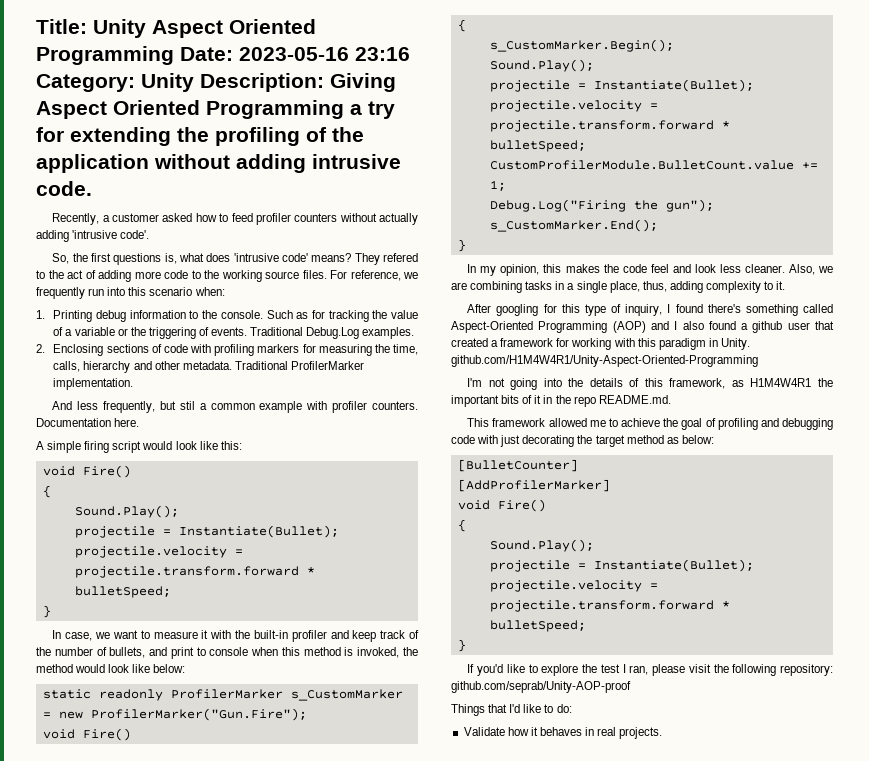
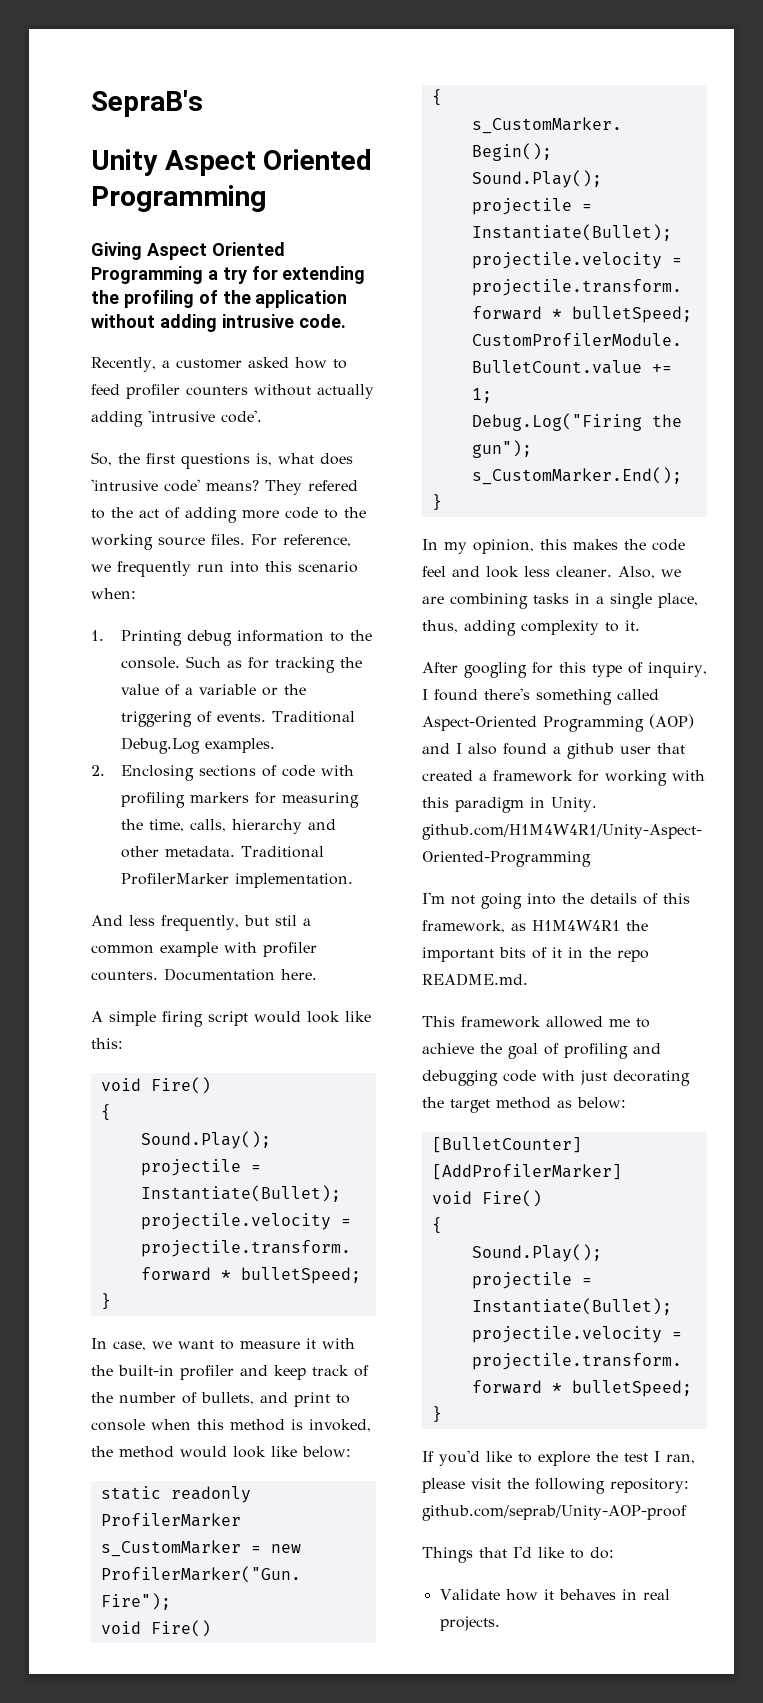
- Title: Unity Aspect Oriented Programming Date: 2023-05-16 23:16 Category: Unity Description: Giving Aspect Oriented Programming a try for extending the profiling of the application without adding intrusive code.
+ SepraB's
+ Unity Aspect Oriented Programming
+ Giving Aspect Oriented Programming a try for extending the profiling of the application without adding intrusive code.

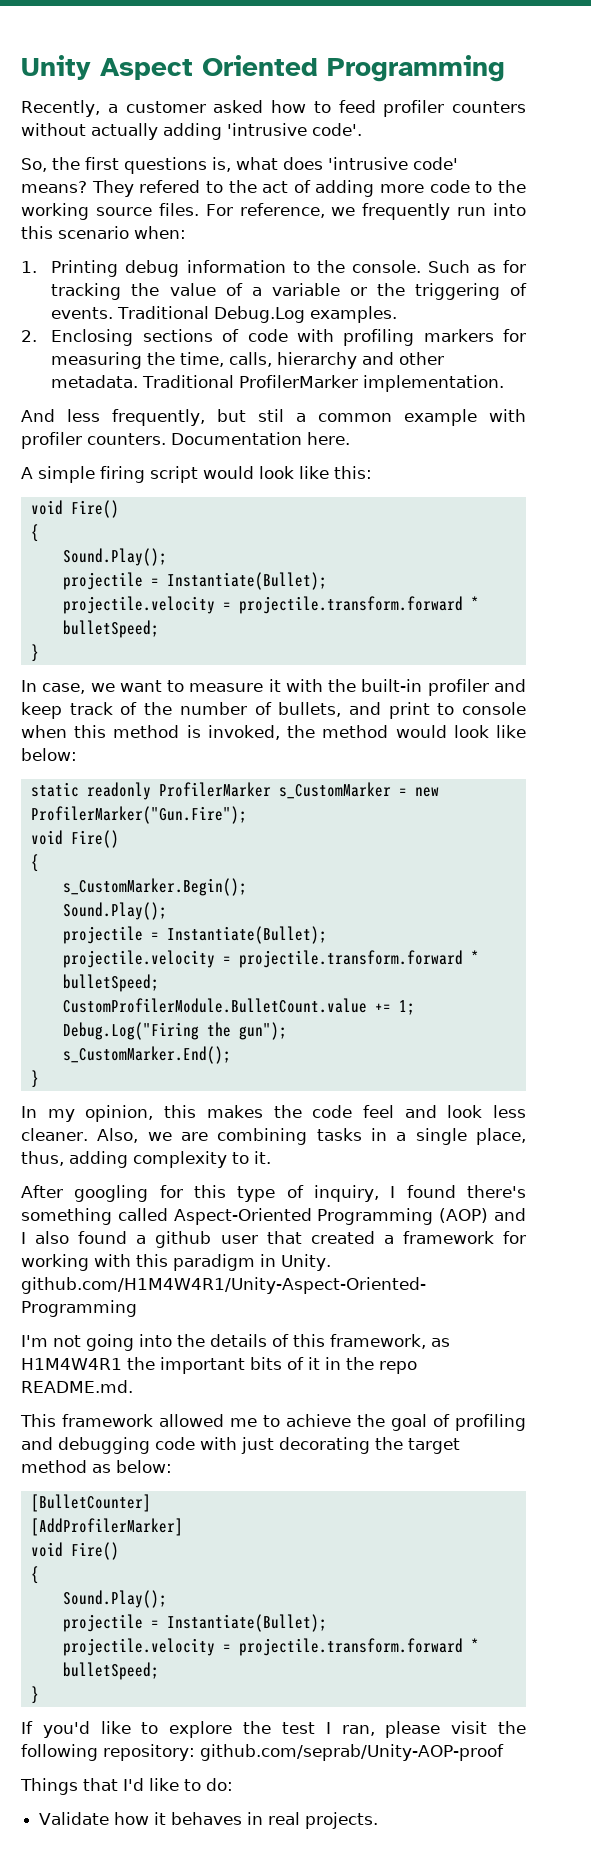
- SepraB's
- Giving Aspect Oriented Programming a try for extending the profiling of the application without adding intrusive code.

